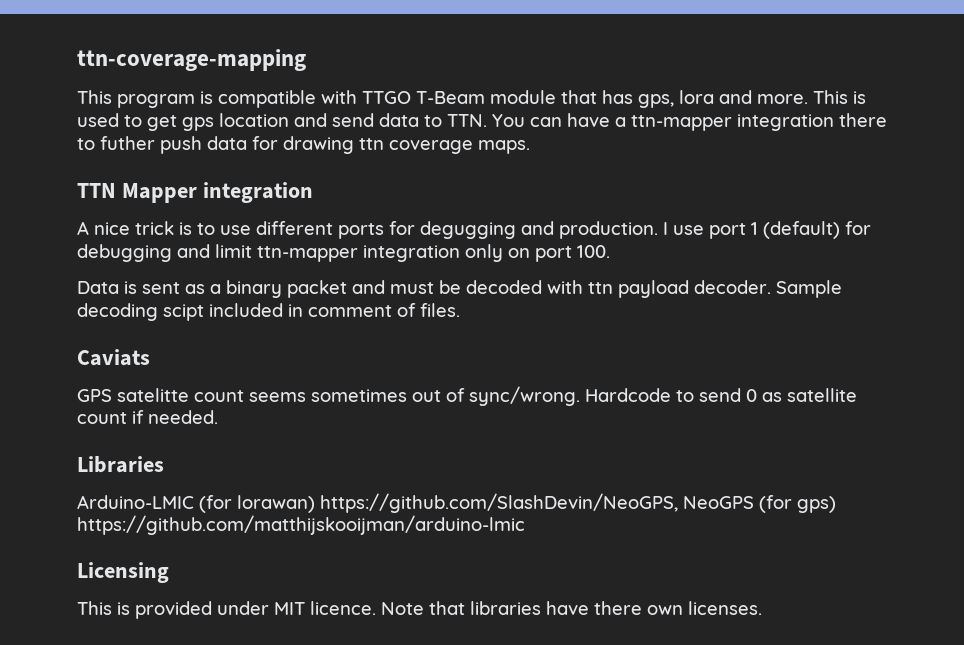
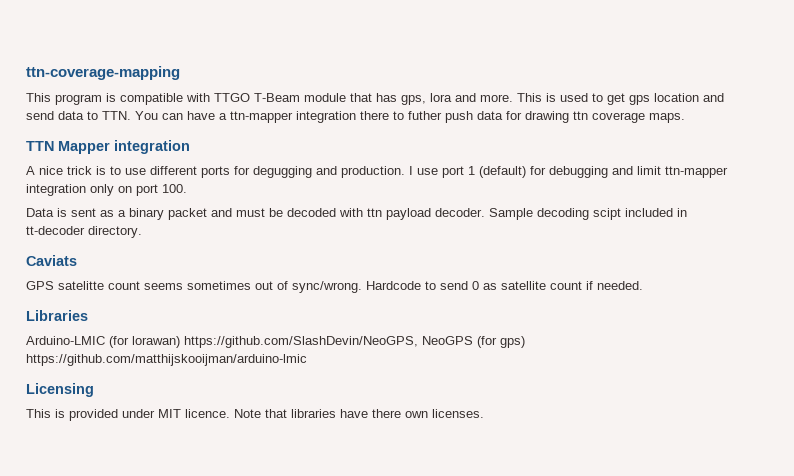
- Sample decoding scipt included in comment of files.
+ Sample decoding scipt included in tt-decoder directory.

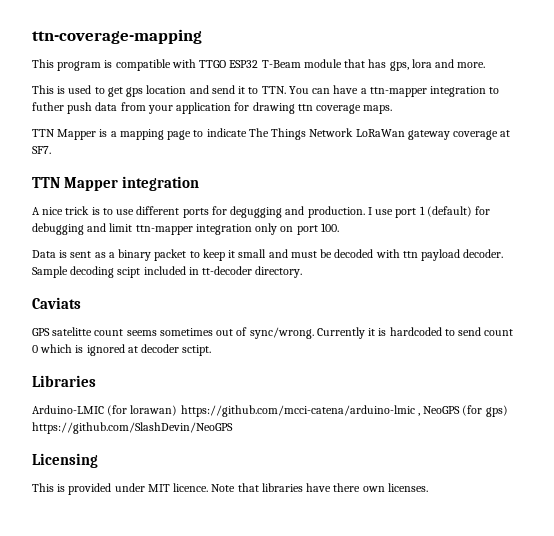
- This program is compatible with TTGO T-Beam module that has gps, lora and more. This is used to get gps location and send data to TTN. You can have a ttn-mapper integration there to futher push data for drawing ttn coverage maps.
+ This program is compatible with TTGO ESP32 T-Beam module that has gps, lora and more.
+ This is used to get gps location and send it to TTN. You can have a ttn-mapper integration to futher push data from your application for drawing ttn coverage maps.
+ TTN Mapper is a mapping page to indicate The Things Network LoRaWan gateway coverage at SF7.
- Data is sent as a binary packet and must be decoded with ttn payload decoder.
+ Data is sent as a binary packet to keep it small and must be decoded with ttn payload decoder.
- Hardcode to send 0 as satellite count if needed.
+ Currently it is hardcoded to send count 0 which is ignored at decoder sctipt.
- Arduino-LMIC (for lorawan) https://github.com/SlashDevin/NeoGPS, NeoGPS (for gps) https://github.com/matthijskooijman/arduino-lmic
+ Arduino-LMIC (for lorawan) https://github.com/mcci-catena/arduino-lmic , NeoGPS (for gps) https://github.com/SlashDevin/NeoGPS

